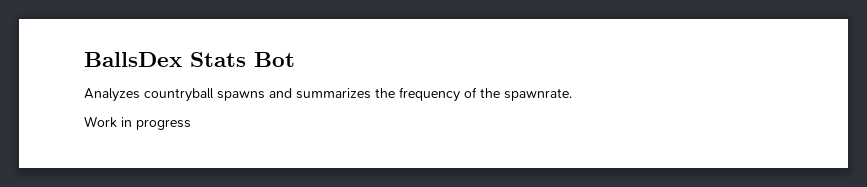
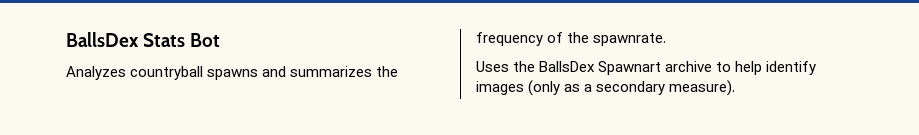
- Work in progress
+ Uses the BallsDex Spawnart archive to help identify images (only as a secondary measure).

